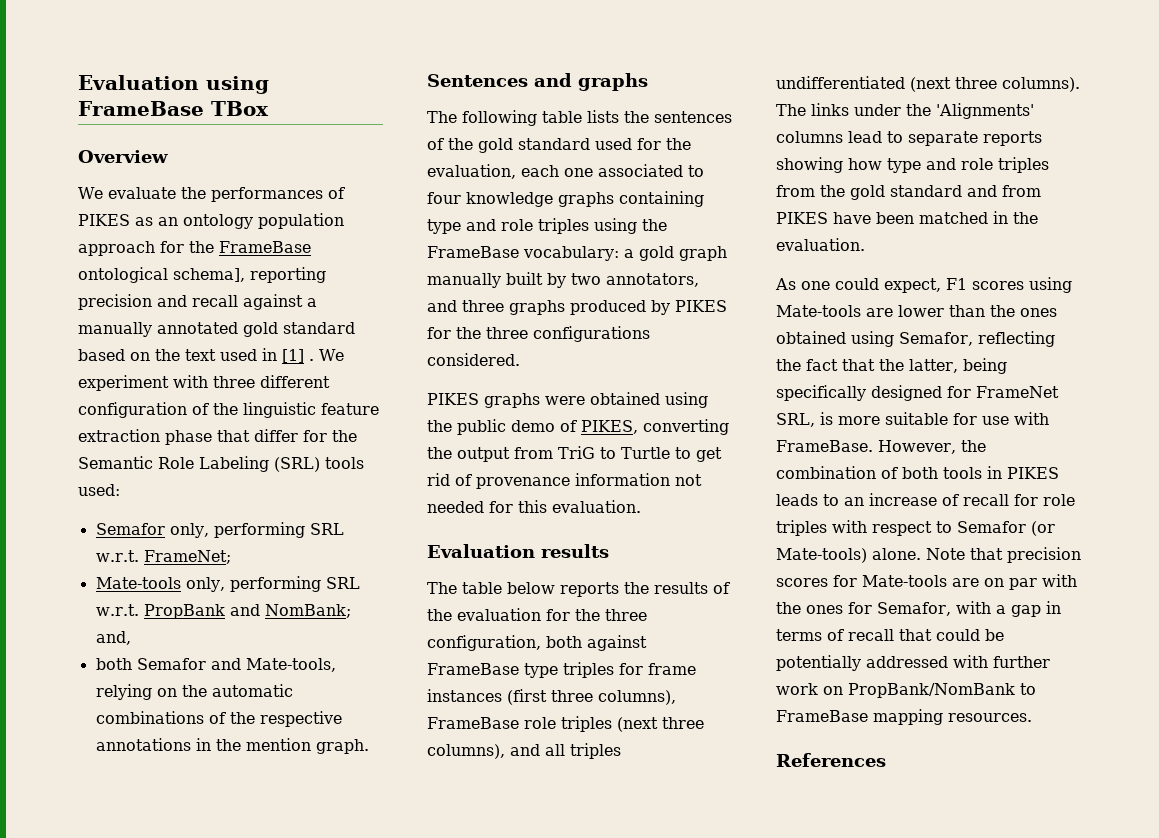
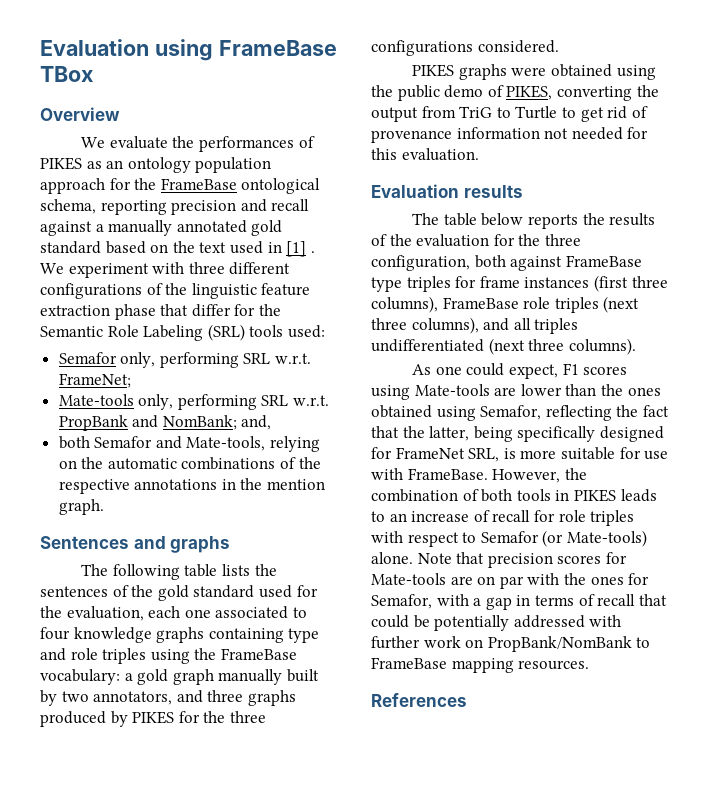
- We evaluate the performances of PIKES as an ontology population approach for the FrameBase ontological schema], reporting precision and recall against a manually annotated gold standard based on the text used in [1] .
+ We evaluate the performances of PIKES as an ontology population approach for the FrameBase ontological schema, reporting precision and recall against a manually annotated gold standard based on the text used in [1] .
- We experiment with three different configuration of the linguistic feature extraction phase that differ for the Semantic Role Labeling (SRL) tools used:
+ We experiment with three different configurations of the linguistic feature extraction phase that differ for the Semantic Role Labeling (SRL) tools used:
- The links under the 'Alignments' columns lead to separate reports showing how type and role triples from the gold standard and from PIKES have been matched in the evaluation.

